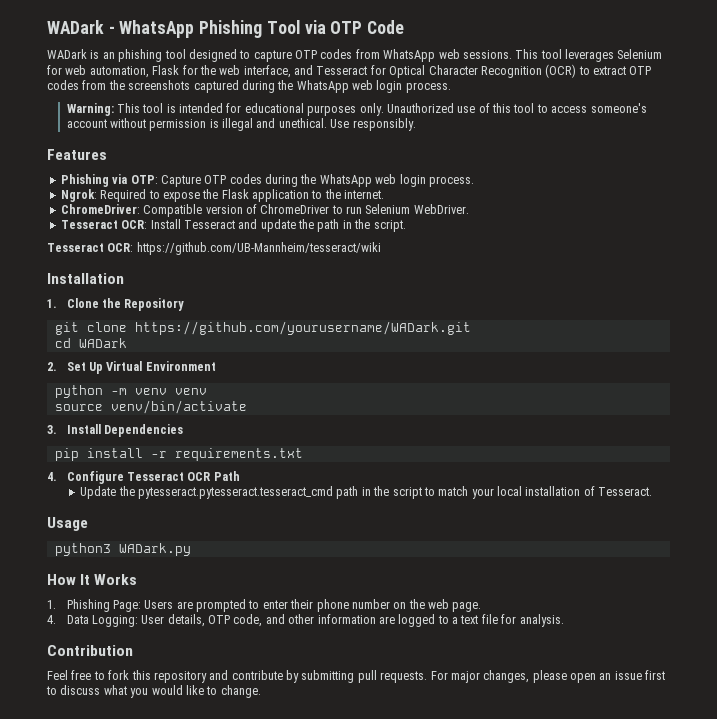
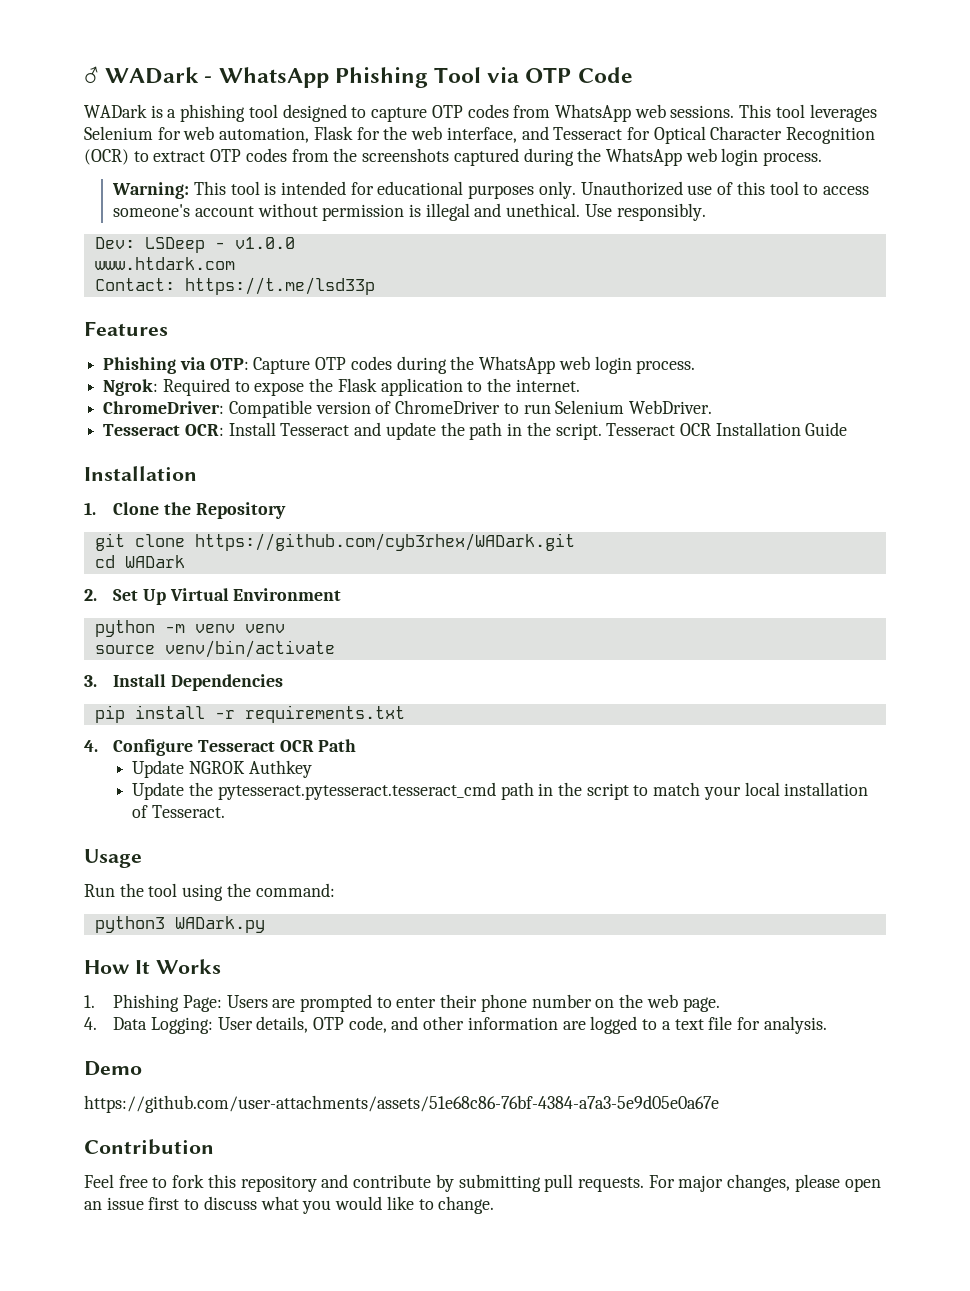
- WADark - WhatsApp Phishing Tool via OTP Code
+ ♂ WADark - WhatsApp Phishing Tool via OTP Code
- WADark is an phishing tool designed to capture OTP codes from WhatsApp web sessions.
+ WADark is a phishing tool designed to capture OTP codes from WhatsApp web sessions.
+ Dev: LSDeep - v1.0.0
+ www.htdark.com
+ Contact: https://t.me/lsd33p
- Tesseract OCR: Install Tesseract and update the path in the script.
- Tesseract OCR: https://github.com/UB-Mannheim/tesseract/wiki
+ Tesseract OCR: Install Tesseract and update the path in the script. Tesseract OCR Installation Guide
- git clone https://github.com/yourusername/WADark.git
+ git clone https://github.com/cyb3rhex/WADark.git
+ Update NGROK Authkey
+ Run the tool using the command:
+ Demo
+ https://github.com/user-attachments/assets/51e68c86-76bf-4384-a7a3-5e9d05e0a67e

